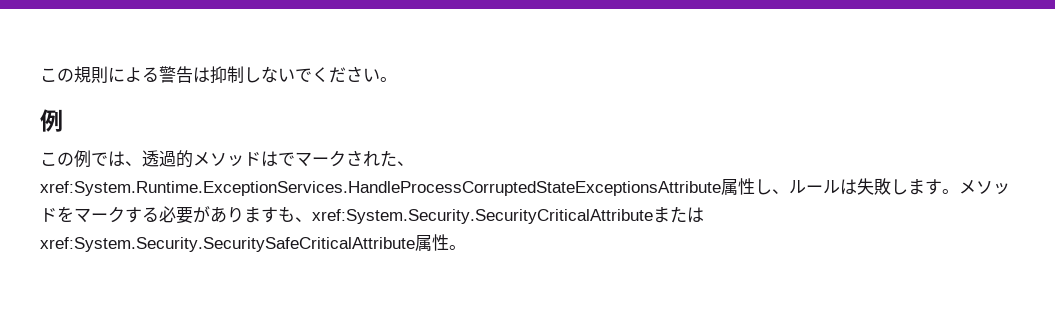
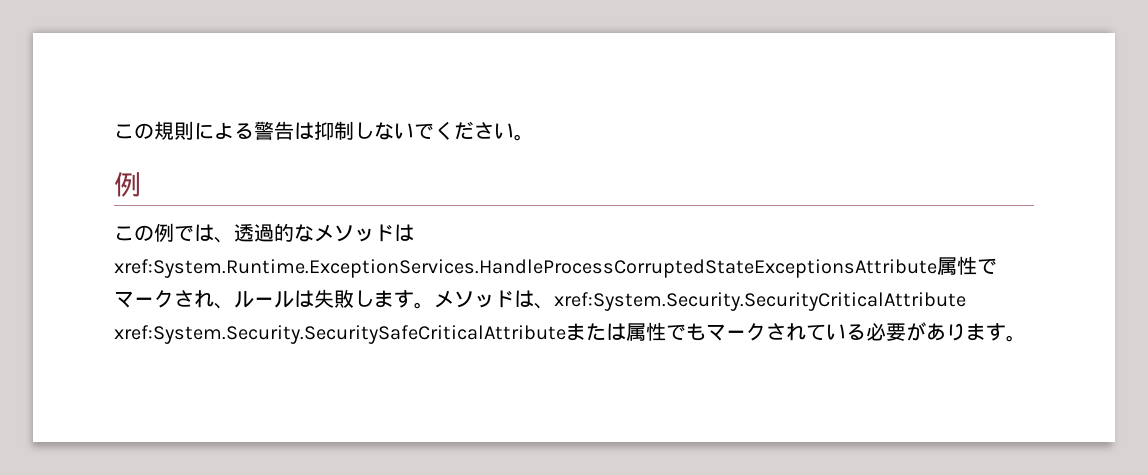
- この例では、透過的メソッドはでマークされた、xref:System.Runtime.ExceptionServices.HandleProcessCorruptedStateExceptionsAttribute属性し、ルールは失敗します。
+ この例では、透過的なメソッドはxref:System.Runtime.ExceptionServices.HandleProcessCorruptedStateExceptionsAttribute属性でマークされ、ルールは失敗します。
- メソッドをマークする必要がありますも、xref:System.Security.SecurityCriticalAttributeまたはxref:System.Security.SecuritySafeCriticalAttribute属性。
+ メソッドは、xref:System.Security.SecurityCriticalAttribute xref:System.Security.SecuritySafeCriticalAttributeまたは属性でもマークされている必要があります。

